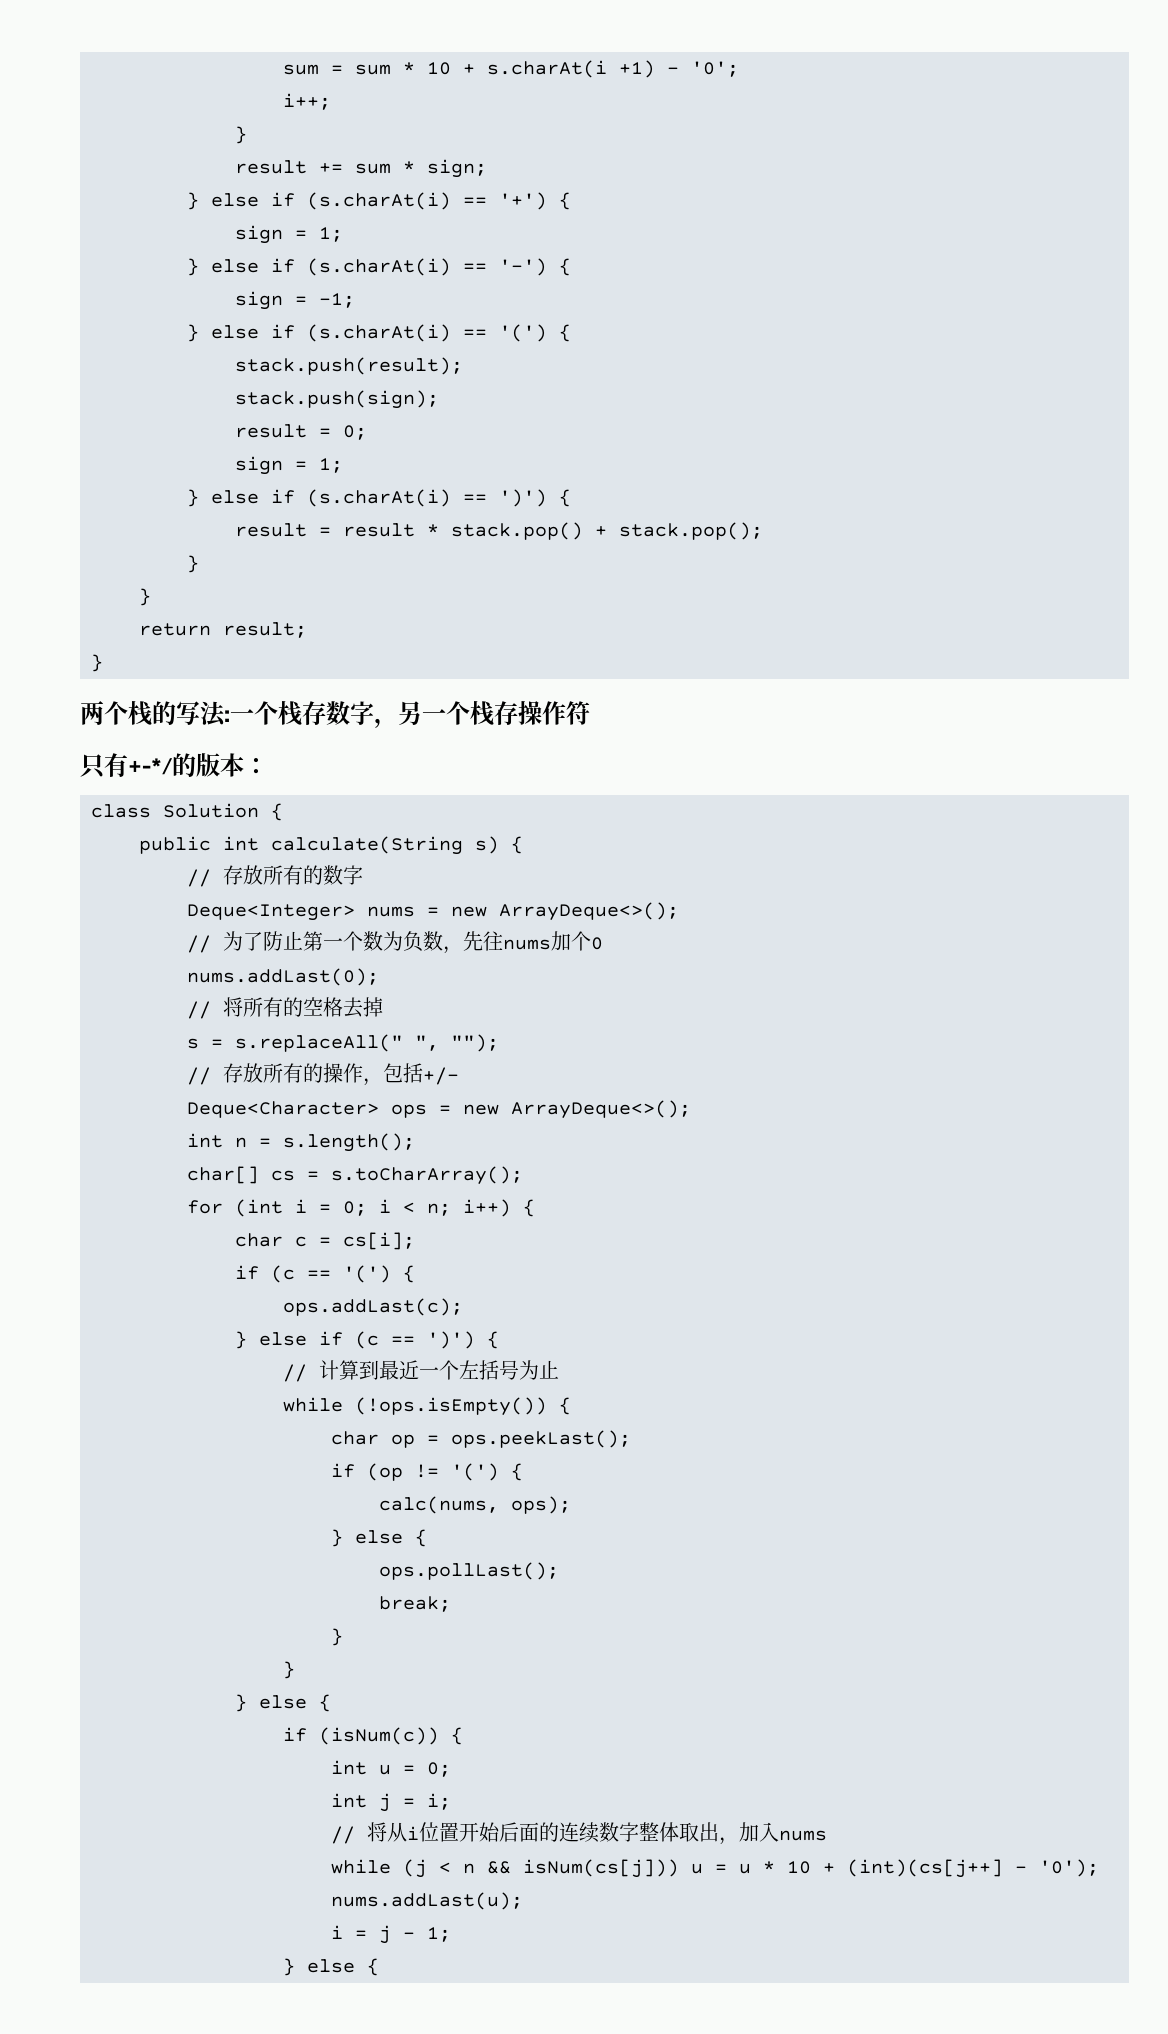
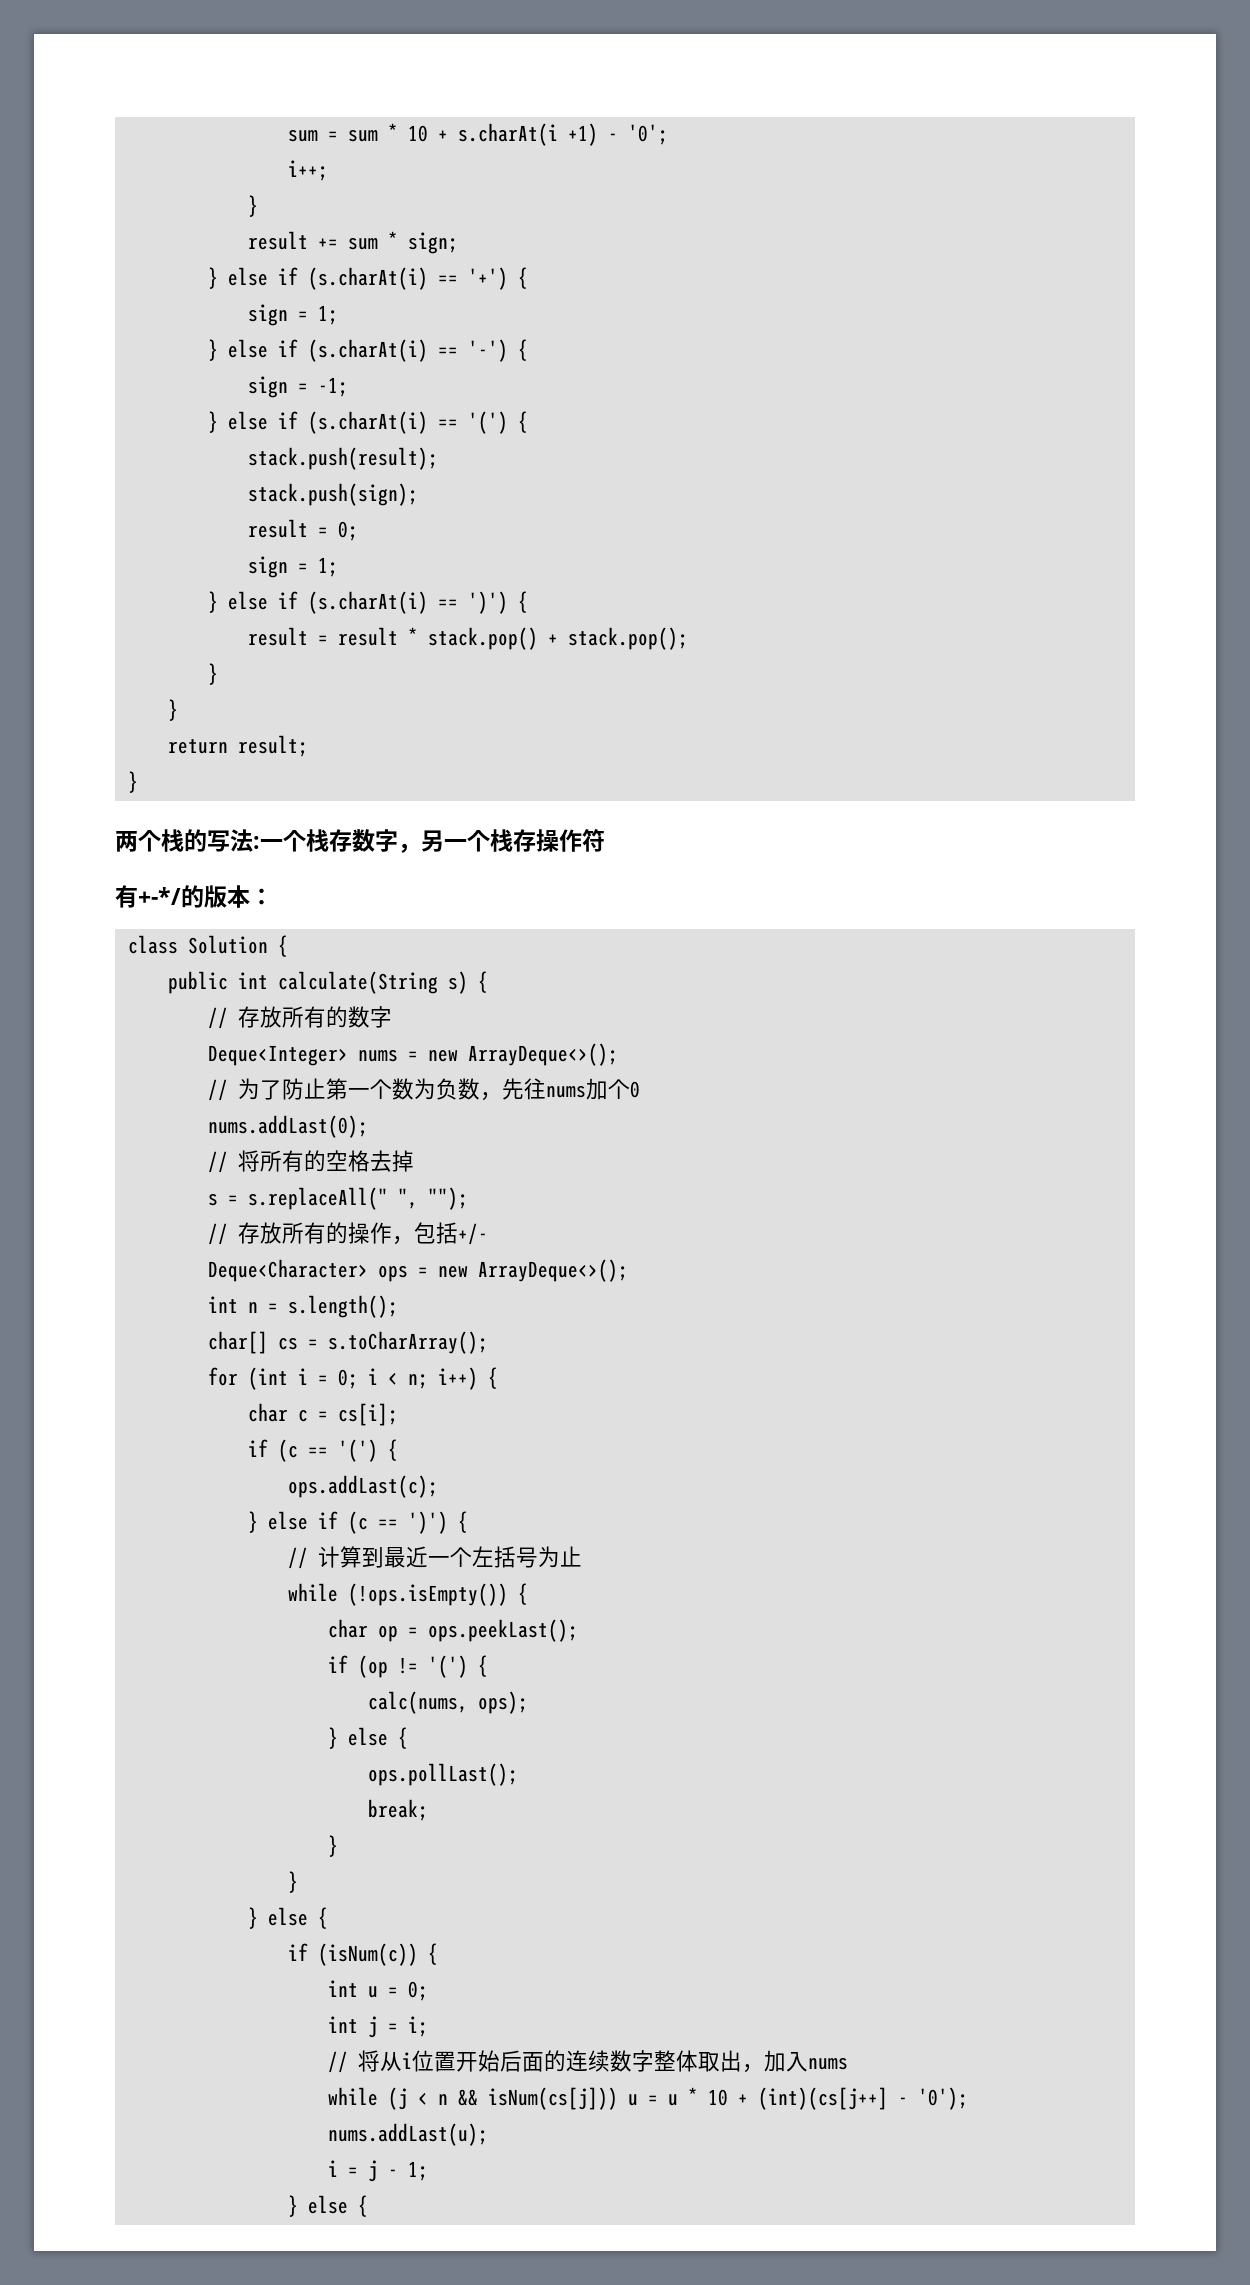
- 只有+-*/的版本：
+ 有+-*/的版本：

